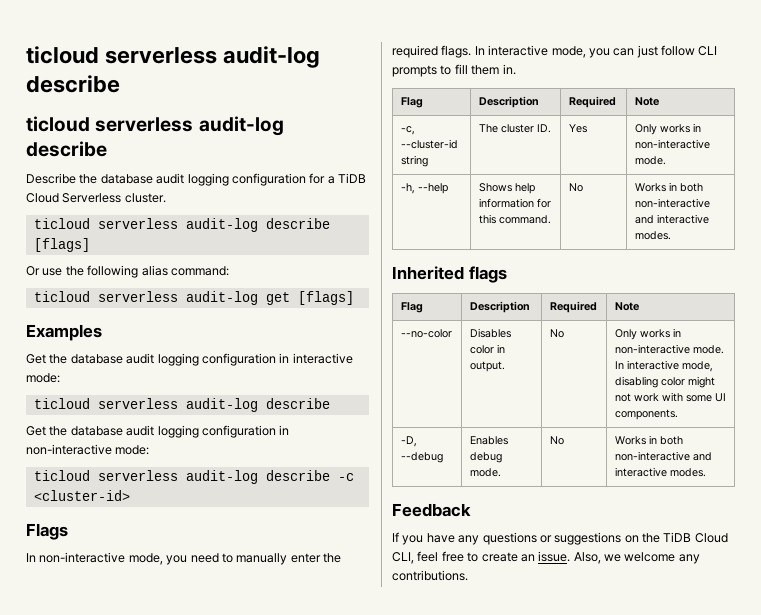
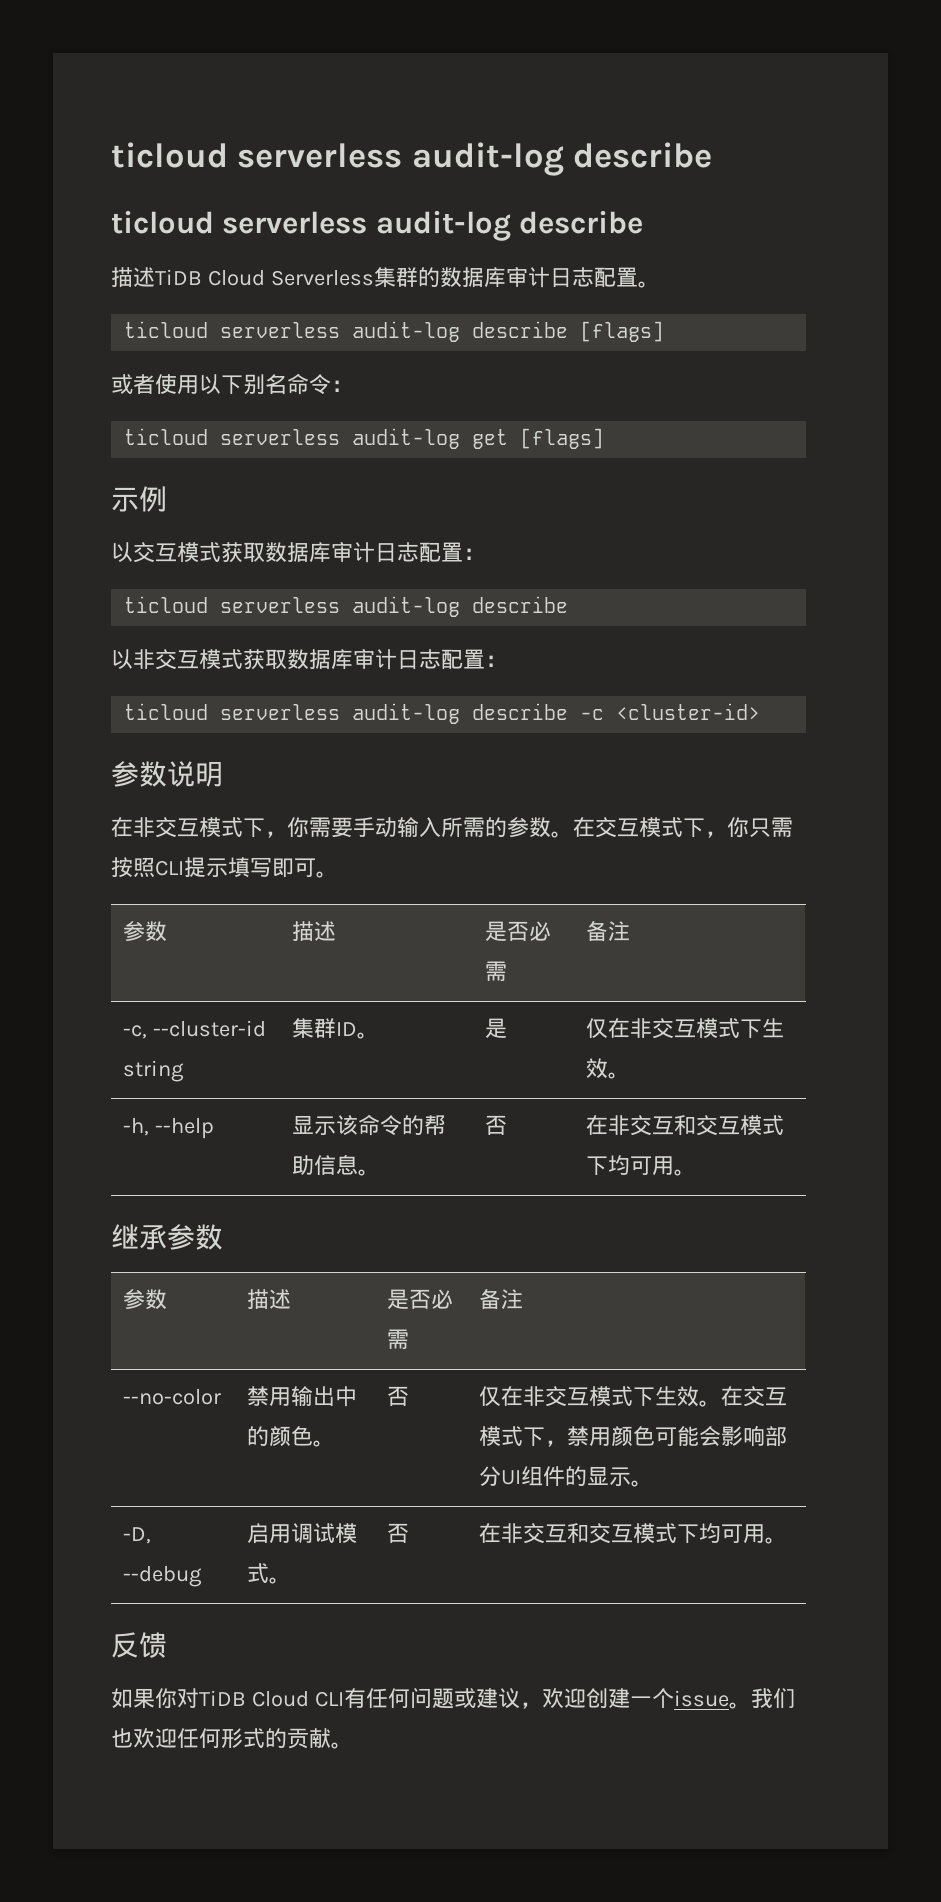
- Describe the database audit logging configuration for a TiDB Cloud Serverless cluster.
+ 描述TiDB Cloud Serverless集群的数据库审计日志配置。
- Or use the following alias command:
+ 或者使用以下别名命令：
- Examples
- Get the database audit logging configuration in interactive mode:
+ 示例
+ 以交互模式获取数据库审计日志配置：
  ticloud serverless audit-log describe
- Get the database audit logging configuration in non-interactive mode:
+ 以非交互模式获取数据库审计日志配置：
- Flags
- In non-interactive mode, you need to manually enter the required flags. In interactive mode, you can just follow CLI prompts to fill them in.
- Flag | Description | Required | Note
- -c, --cluster-id string | The cluster ID. | Yes | Only works in non-interactive mode.
- -h, --help | Shows help information for this command. | No | Works in both non-interactive and interactive modes.
- Inherited flags
- Flag | Description | Required | Note
- --no-color | Disables color in output. | No | Only works in non-interactive mode. In interactive mode, disabling color might not work with some UI components.
- -D, --debug | Enables debug mode. | No | Works in both non-interactive and interactive modes.
- Feedback
- If you have any questions or suggestions on the TiDB Cloud CLI, feel free to create an issue. Also, we welcome any contributions.
+ 参数说明
+ 在非交互模式下，你需要手动输入所需的参数。在交互模式下，你只需按照CLI提示填写即可。
+ 参数 | 描述 | 是否必需 | 备注
+ -c, --cluster-id string | 集群ID。 | 是 | 仅在非交互模式下生效。
+ -h, --help | 显示该命令的帮助信息。 | 否 | 在非交互和交互模式下均可用。
+ 继承参数
+ 参数 | 描述 | 是否必需 | 备注
+ --no-color | 禁用输出中的颜色。 | 否 | 仅在非交互模式下生效。在交互模式下，禁用颜色可能会影响部分UI组件的显示。
+ -D, --debug | 启用调试模式。 | 否 | 在非交互和交互模式下均可用。
+ 反馈
+ 如果你对TiDB Cloud CLI有任何问题或建议，欢迎创建一个issue。我们也欢迎任何形式的贡献。

